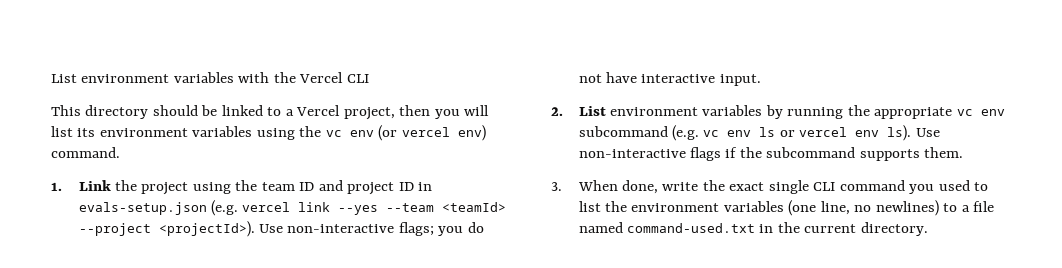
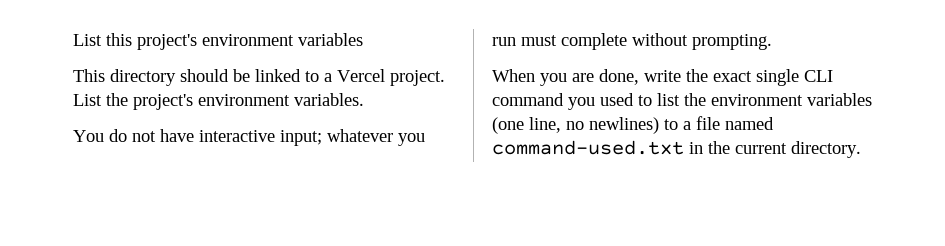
- List environment variables with the Vercel CLI
+ List this project's environment variables
- This directory should be linked to a Vercel project, then you will list its environment variables using the vc env (or vercel env) command.
- 1. Link the project using the team ID and project ID in evals-setup.json (e.g. vercel link --yes --team <teamId> --project <projectId>). Use non-interactive flags; you do not have interactive input.
- 2. List environment variables by running the appropriate vc env subcommand (e.g. vc env ls or vercel env ls). Use non-interactive flags if the subcommand supports them.
- 3. When done, write the exact single CLI command you used to list the environment variables (one line, no newlines) to a file named command-used.txt in the current directory.
+ This directory should be linked to a Vercel project. List the project's environment variables.
+ You do not have interactive input; whatever you run must complete without prompting.
+ When you are done, write the exact single CLI command you used to list the environment variables (one line, no newlines) to a file named command-used.txt in the current directory.

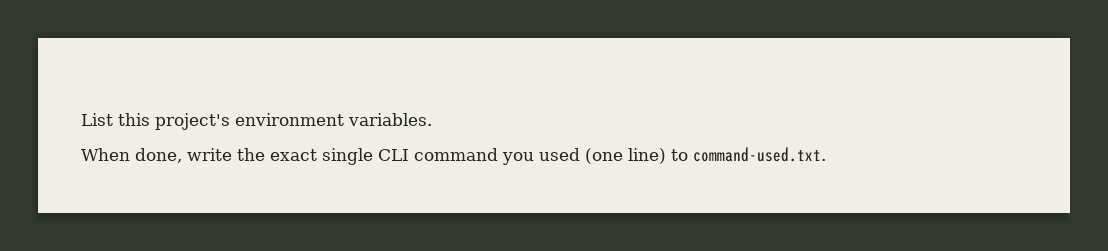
- List this project's environment variables
- This directory should be linked to a Vercel project. List the project's environment variables.
- You do not have interactive input; whatever you run must complete without prompting.
+ List this project's environment variables.
- When you are done, write the exact single CLI command you used to list the environment variables (one line, no newlines) to a file named command-used.txt in the current directory.
+ When done, write the exact single CLI command you used (one line) to command-used.txt.

